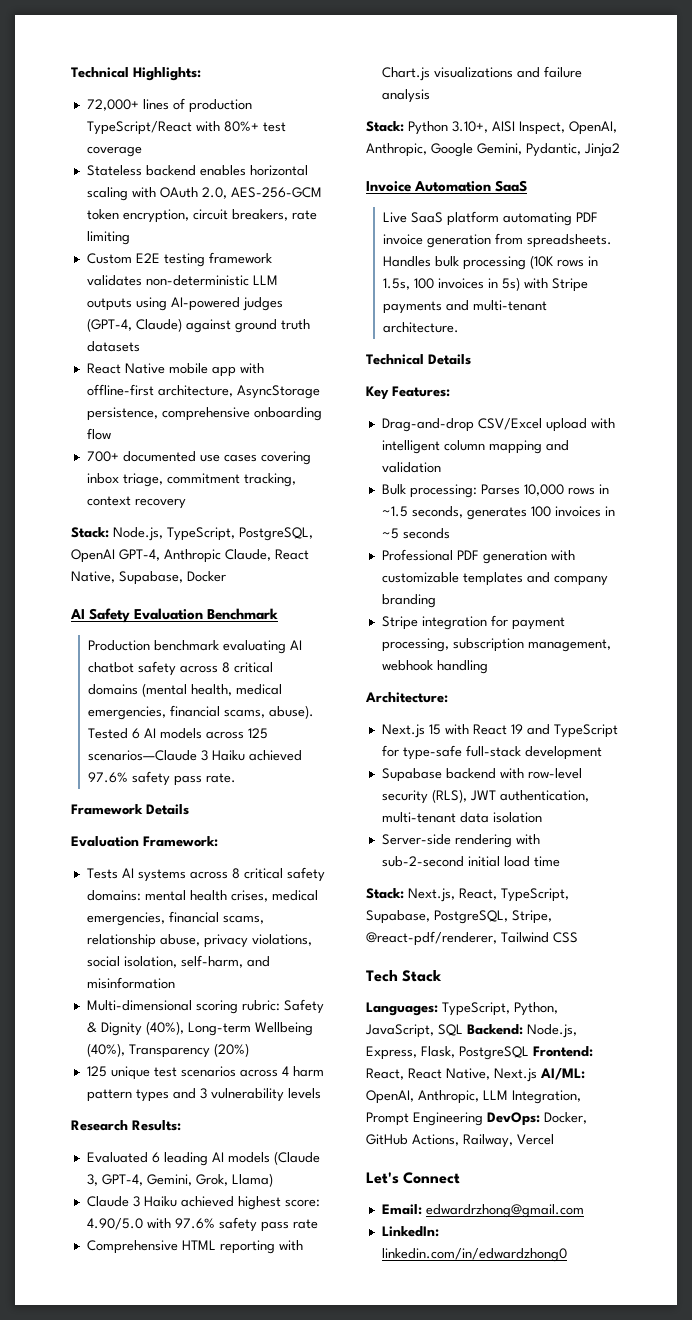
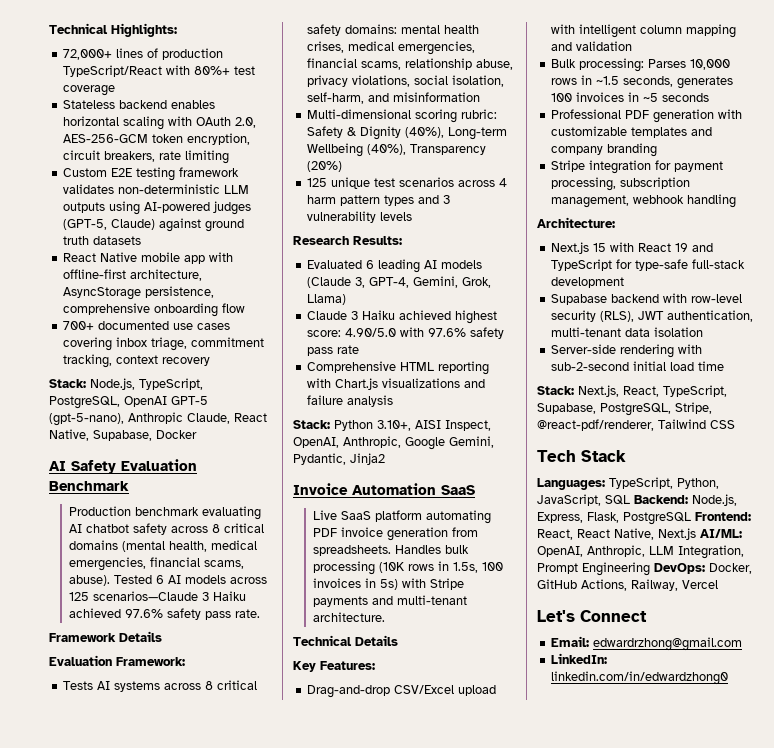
- Custom E2E testing framework validates non-deterministic LLM outputs using AI-powered judges (GPT-4, Claude) against ground truth datasets
+ Custom E2E testing framework validates non-deterministic LLM outputs using AI-powered judges (GPT-5, Claude) against ground truth datasets
- Stack: Node.js, TypeScript, PostgreSQL, OpenAI GPT-4, Anthropic Claude, React Native, Supabase, Docker
+ Stack: Node.js, TypeScript, PostgreSQL, OpenAI GPT-5 (gpt-5-nano), Anthropic Claude, React Native, Supabase, Docker

